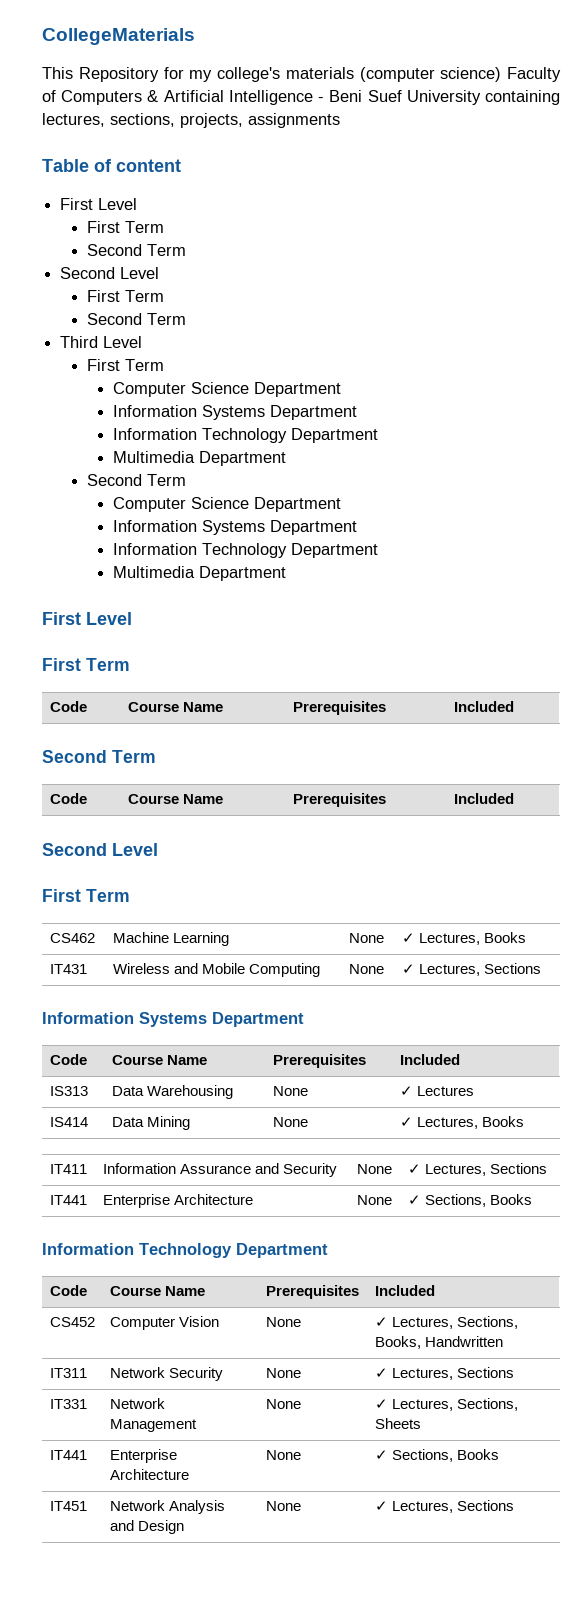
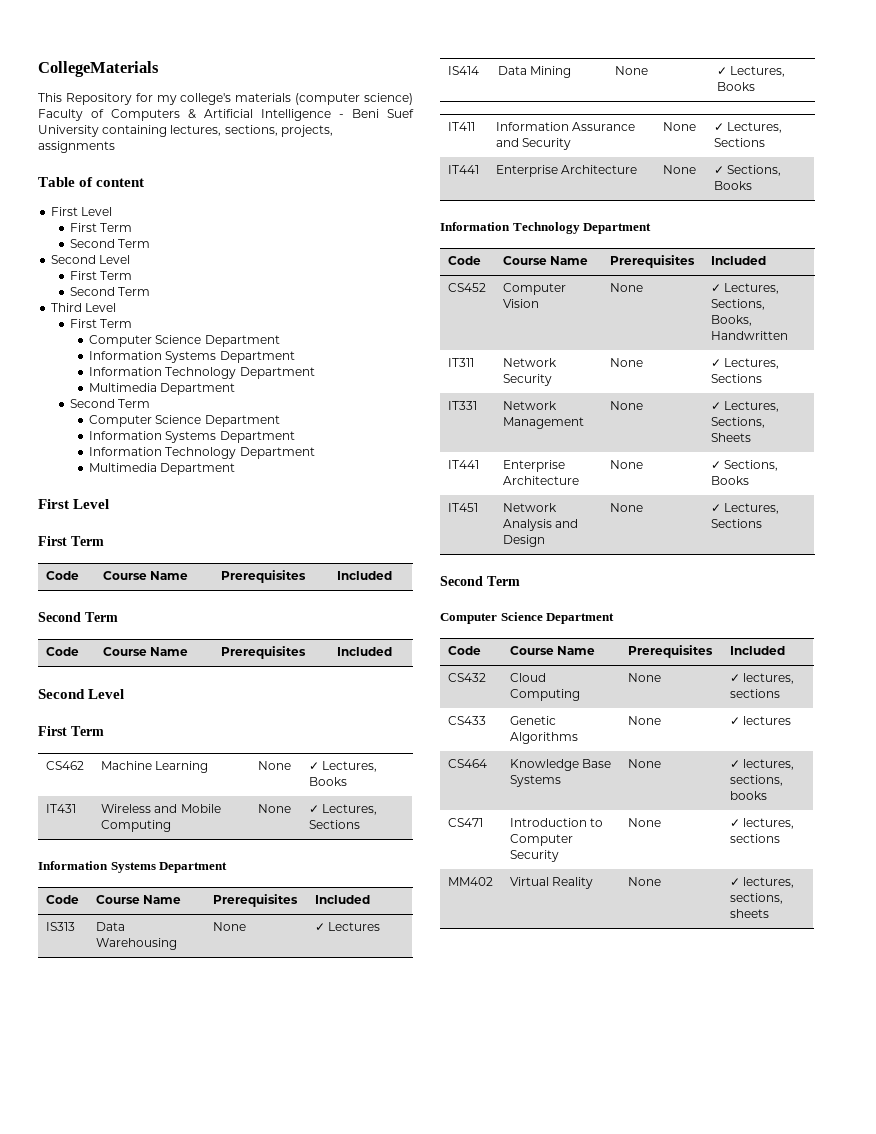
  IT451 | Network Analysis and Design | None | ✓ Lectures, Sections
+ Second Term
+ Computer Science Department
+ Code | Course Name | Prerequisites | Included
+ CS432 | Cloud Computing | None | ✓ lectures, sections
+ CS433 | Genetic Algorithms | None | ✓ lectures
+ CS464 | Knowledge Base Systems | None | ✓ lectures, sections, books
+ CS471 | Introduction to Computer Security | None | ✓ lectures, sections
+ MM402 | Virtual Reality | None | ✓ lectures, sections, sheets

